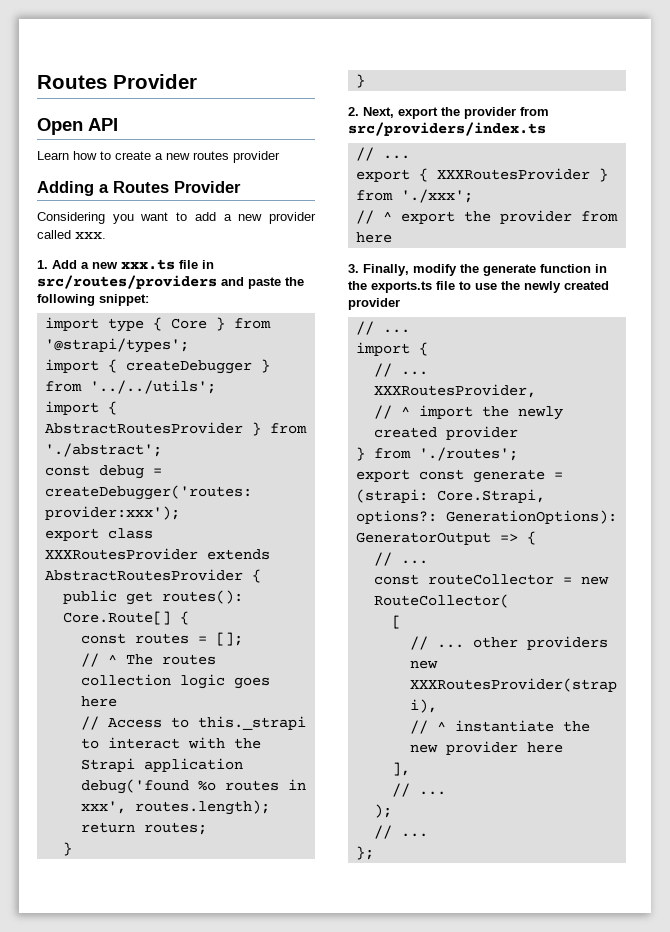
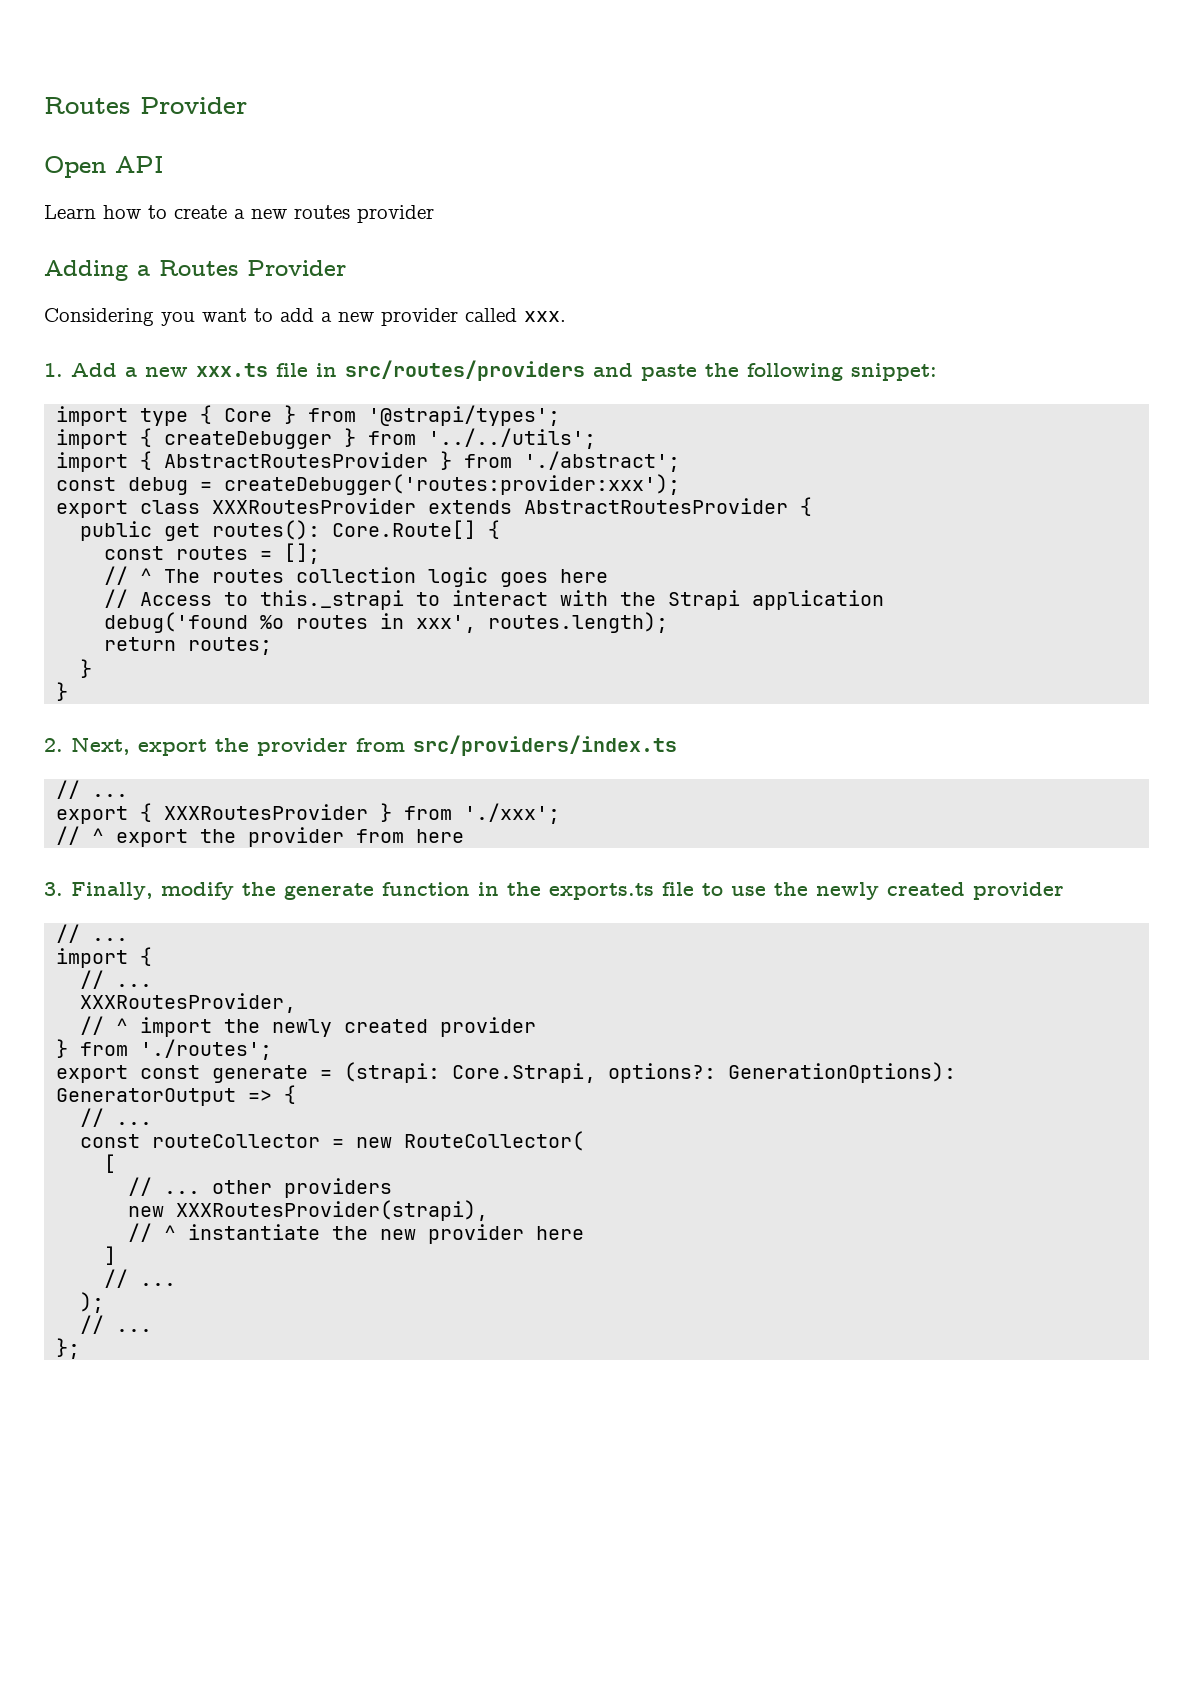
- ],
+ ]

